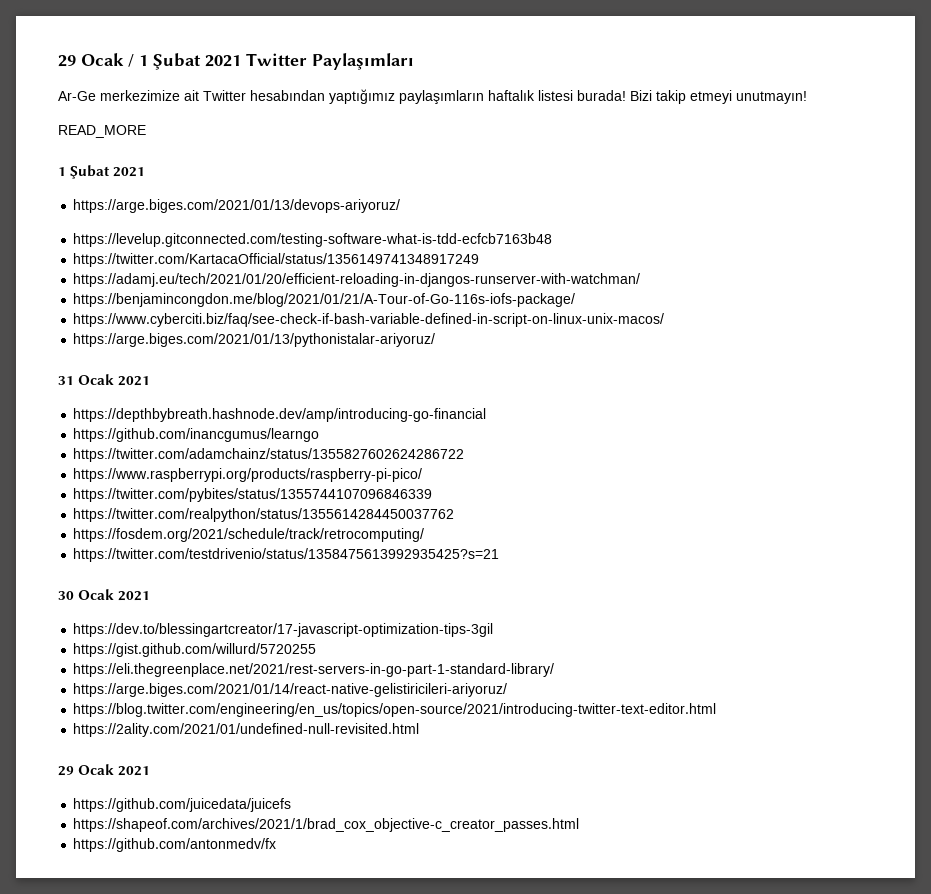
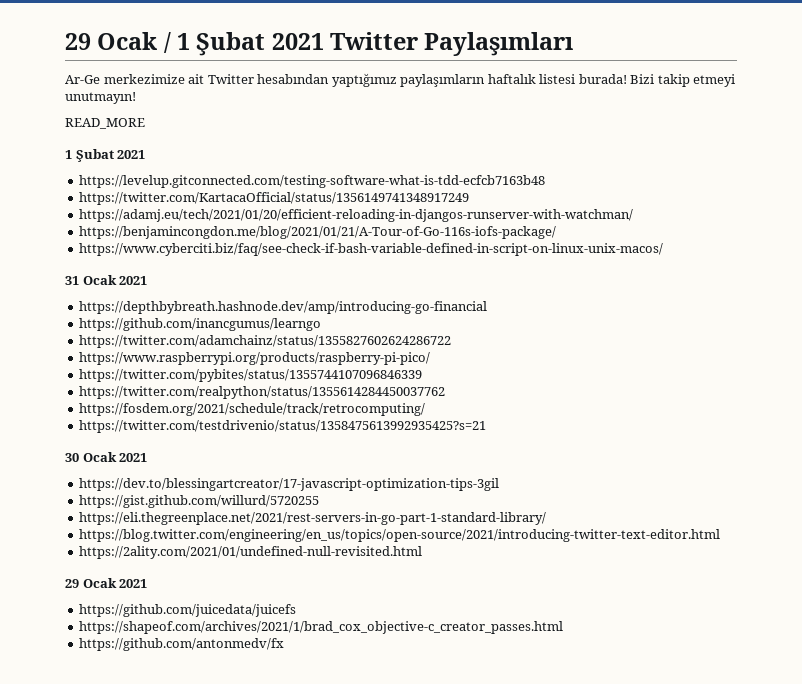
- https://arge.biges.com/2021/01/13/devops-ariyoruz/
- https://arge.biges.com/2021/01/13/pythonistalar-ariyoruz/
- https://arge.biges.com/2021/01/14/react-native-gelistiricileri-ariyoruz/

